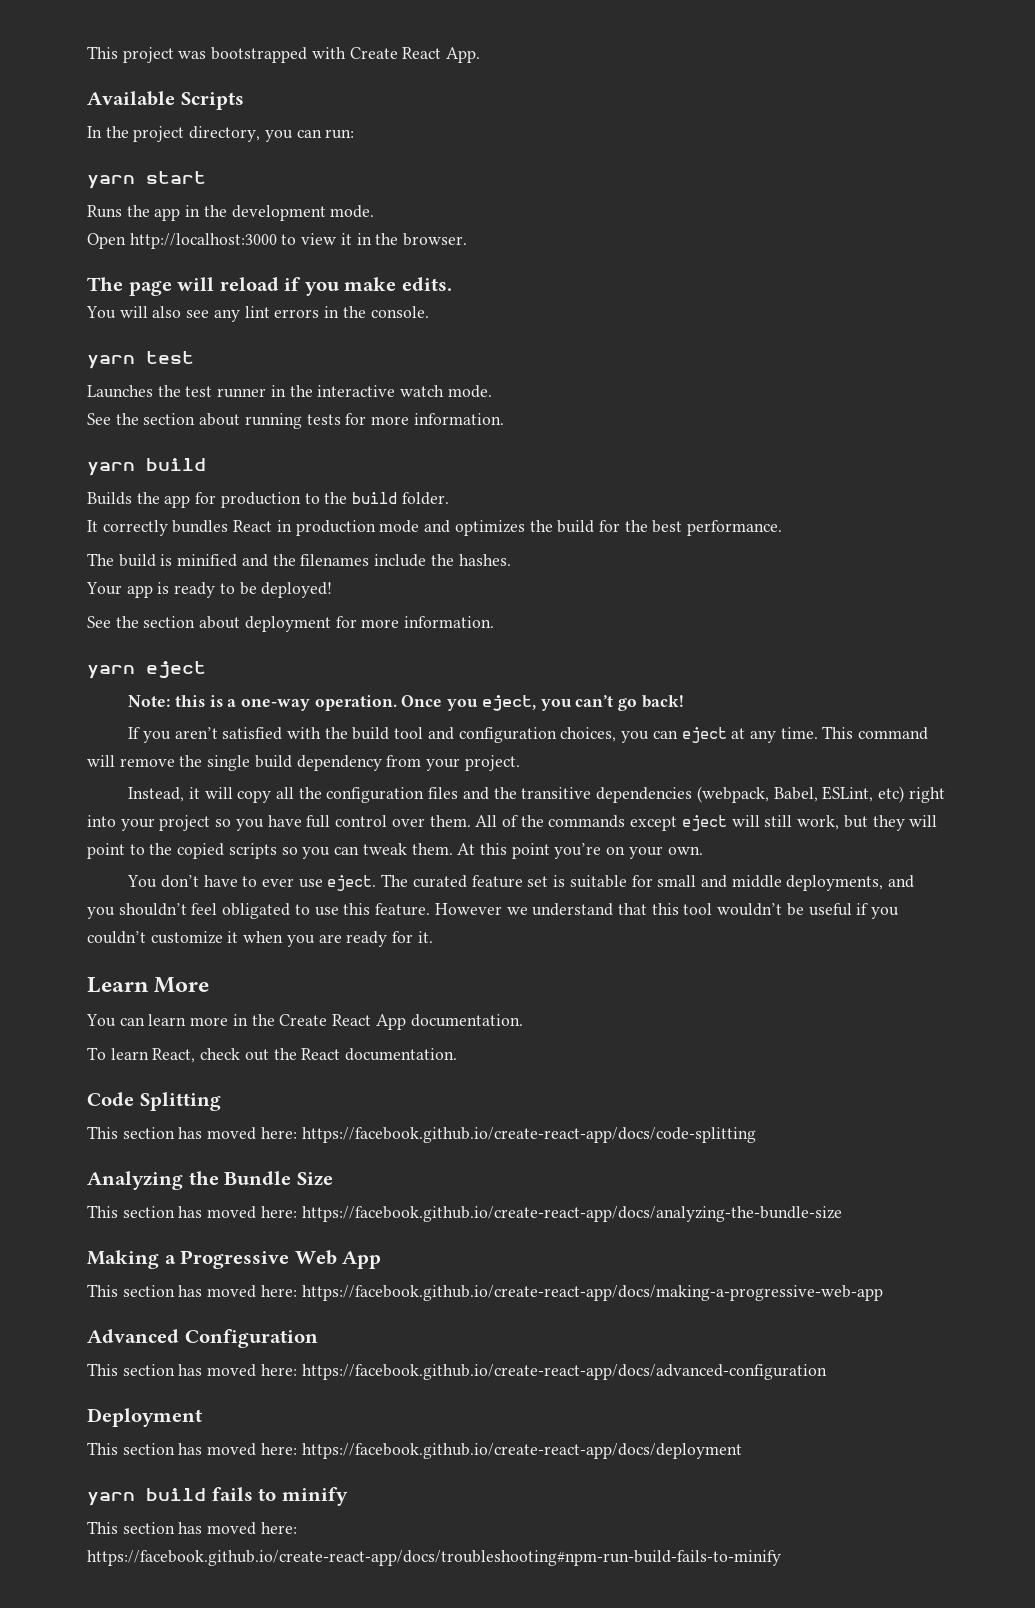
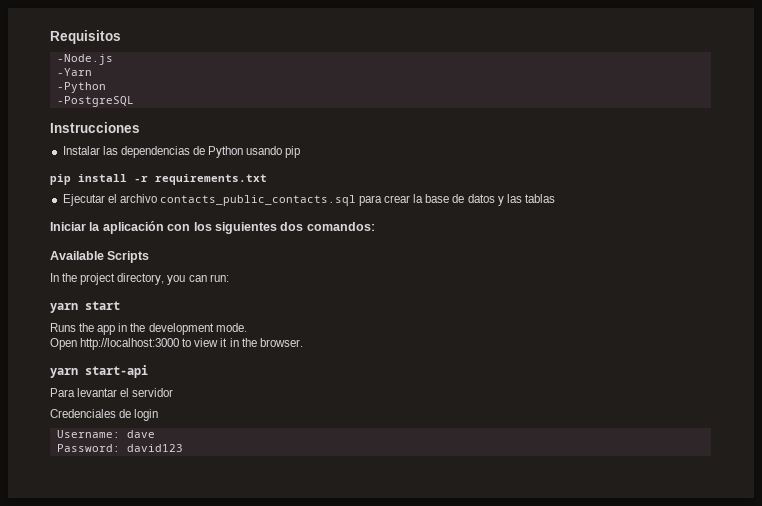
- This project was bootstrapped with Create React App.
+ Requisitos
+ -Node.js
+ -Yarn
+ -Python
+ -PostgreSQL
+ Instrucciones
+ Instalar las dependencias de Python usando pip
+ pip install -r requirements.txt
+ Ejecutar el archivo contacts_public_contacts.sql para crear la base de datos y las tablas
+ Iniciar la aplicación con los siguientes dos comandos:
- The page will reload if you make edits.
- You will also see any lint errors in the console.
- yarn test
- Launches the test runner in the interactive watch mode.
- See the section about running tests for more information.
- yarn build
- Builds the app for production to the build folder.
- It correctly bundles React in production mode and optimizes the build for the best performance.
- The build is minified and the filenames include the hashes.
- Your app is ready to be deployed!
- See the section about deployment for more information.
- yarn eject
- Note: this is a one-way operation. Once you eject, you can’t go back!
- If you aren’t satisfied with the build tool and configuration choices, you can eject at any time. This command will remove the single build dependency from your project.
- Instead, it will copy all the configuration files and the transitive dependencies (webpack, Babel, ESLint, etc) right into your project so you have full control over them. All of the commands except eject will still work, but they will point to the copied scripts so you can tweak them. At this point you’re on your own.
- You don’t have to ever use eject. The curated feature set is suitable for small and middle deployments, and you shouldn’t feel obligated to use this feature. However we understand that this tool wouldn’t be useful if you couldn’t customize it when you are ready for it.
- Learn More
- You can learn more in the Create React App documentation.
- To learn React, check out the React documentation.
- Code Splitting
- This section has moved here: https://facebook.github.io/create-react-app/docs/code-splitting
- Analyzing the Bundle Size
- This section has moved here: https://facebook.github.io/create-react-app/docs/analyzing-the-bundle-size
- Making a Progressive Web App
- This section has moved here: https://facebook.github.io/create-react-app/docs/making-a-progressive-web-app
- Advanced Configuration
- This section has moved here: https://facebook.github.io/create-react-app/docs/advanced-configuration
- Deployment
- This section has moved here: https://facebook.github.io/create-react-app/docs/deployment
- yarn build fails to minify
- This section has moved here: https://facebook.github.io/create-react-app/docs/troubleshooting#npm-run-build-fails-to-minify
+ yarn start-api
+ Para levantar el servidor
+ Credenciales de login
+ Username: dave
+ Password: david123

